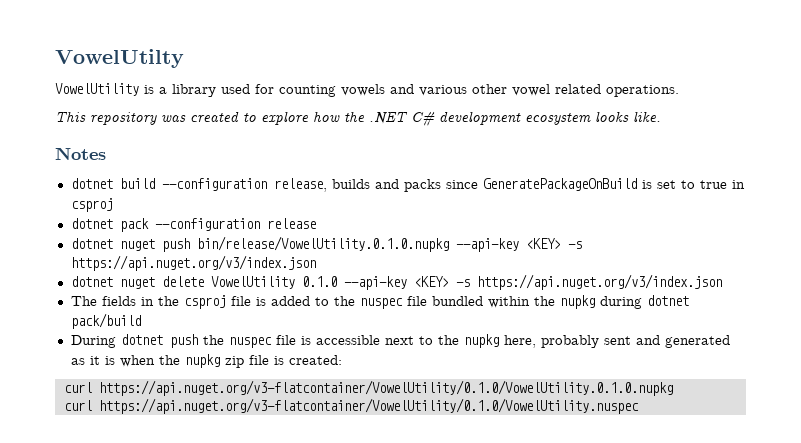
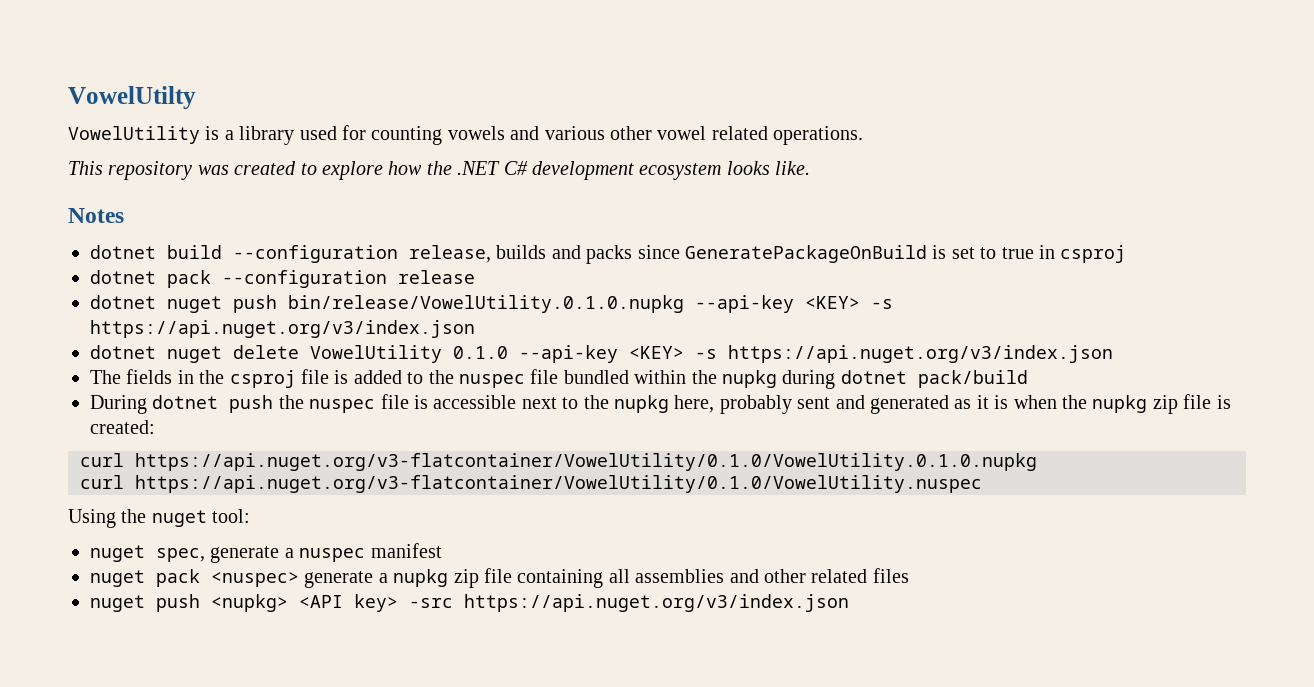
+ Using the nuget tool:
+ nuget spec, generate a nuspec manifest
+ nuget pack <nuspec> generate a nupkg zip file containing all assemblies and other related files
+ nuget push <nupkg> <API key> -src https://api.nuget.org/v3/index.json

